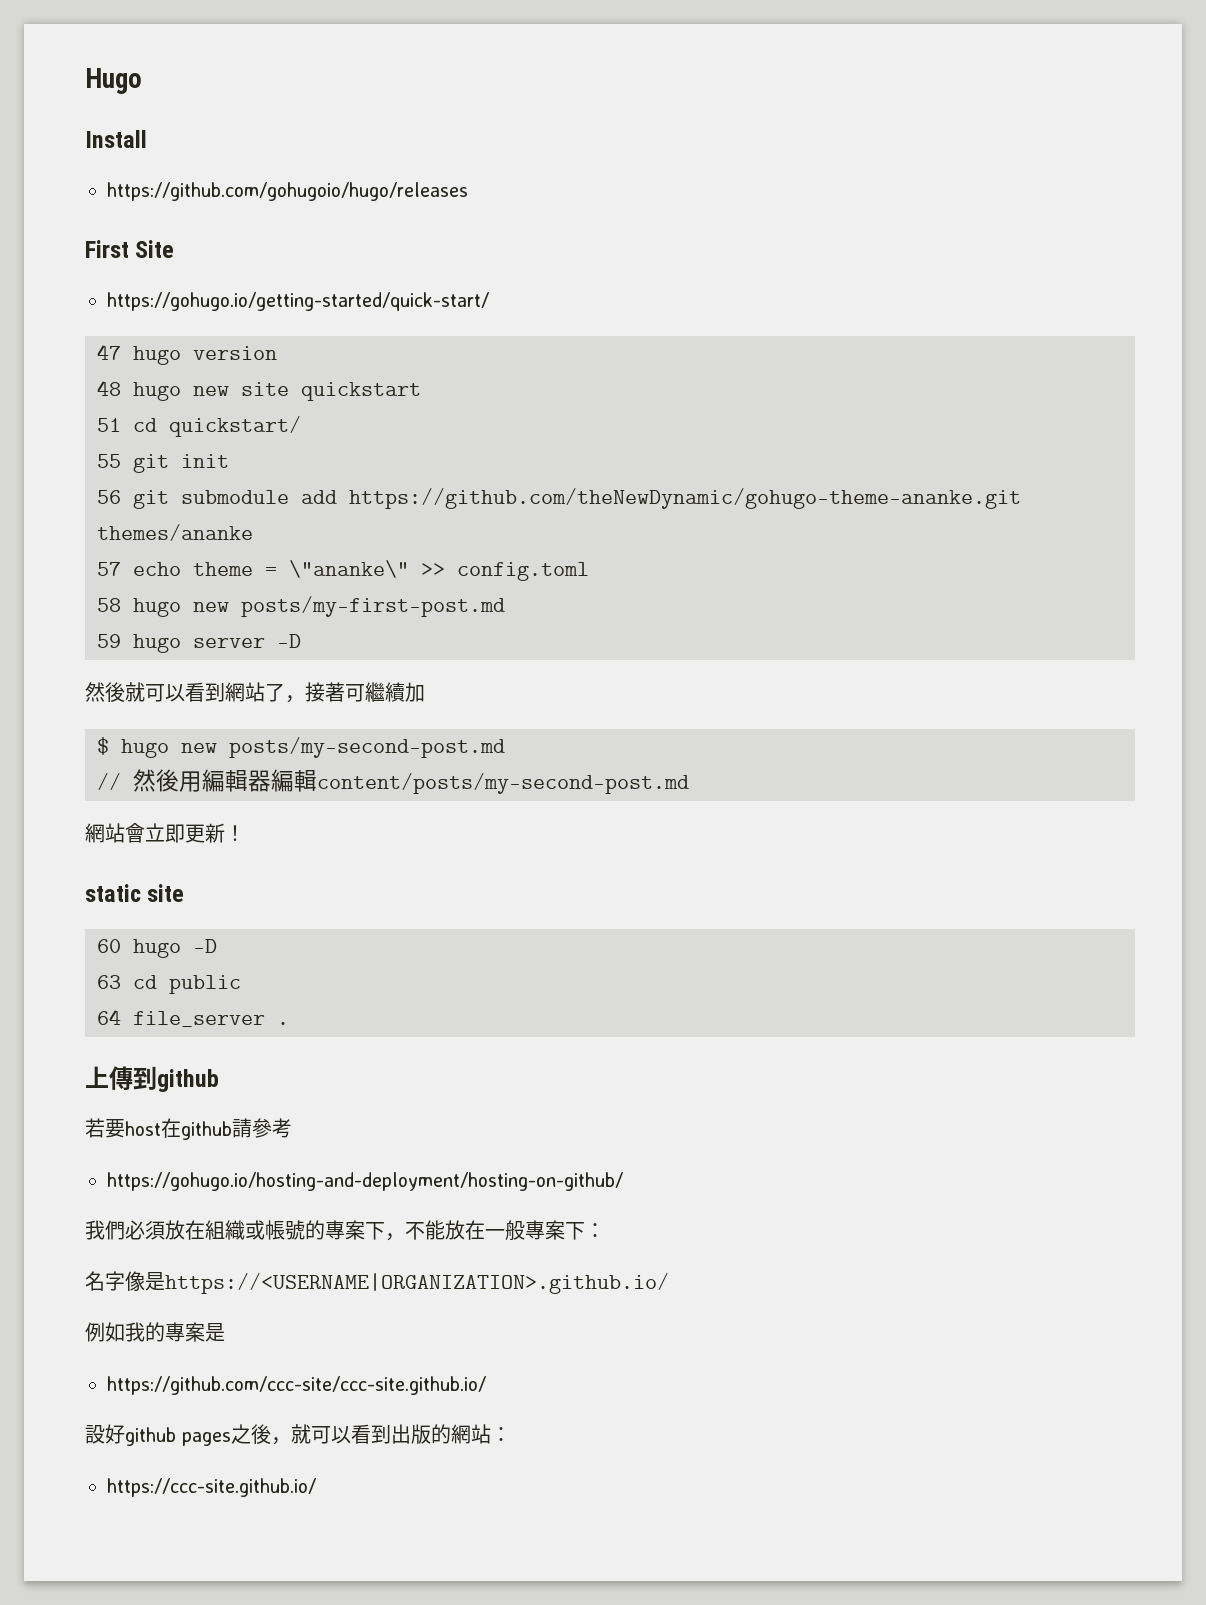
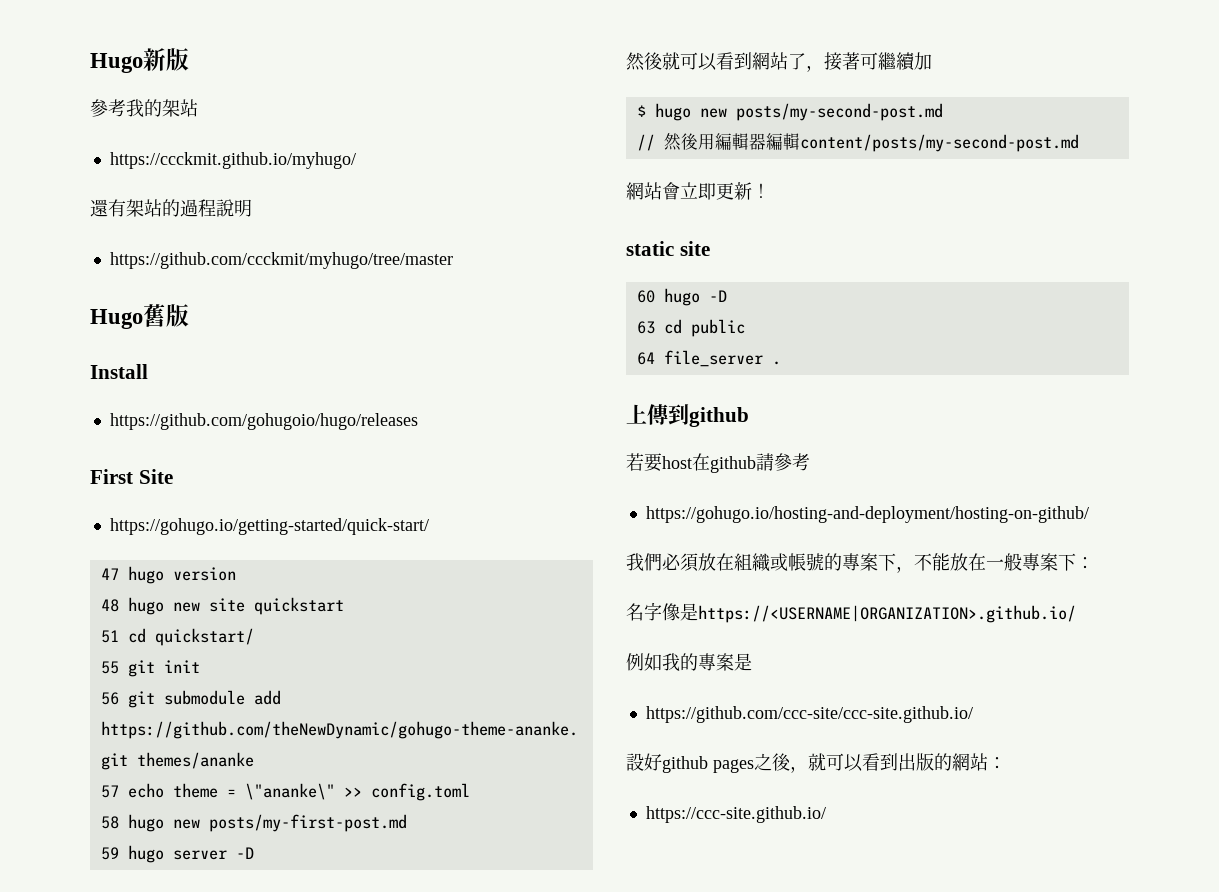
- Hugo
+ Hugo新版
+ 參考我的架站
+ https://ccckmit.github.io/myhugo/
+ 還有架站的過程說明
+ https://github.com/ccckmit/myhugo/tree/master
+ Hugo舊版

